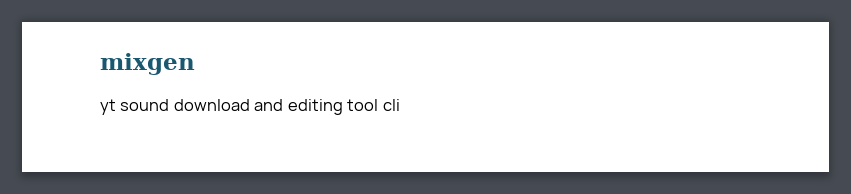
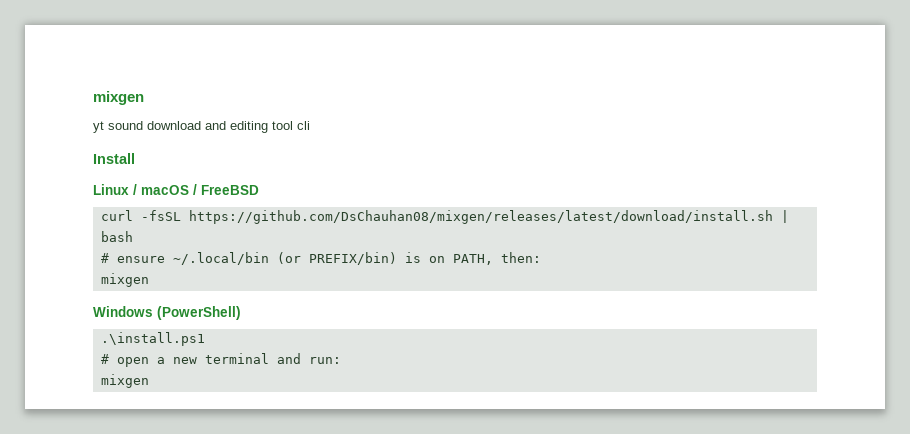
+ Install
+ Linux / macOS / FreeBSD
+ curl -fsSL https://github.com/DsChauhan08/mixgen/releases/latest/download/install.sh | bash
+ # ensure ~/.local/bin (or PREFIX/bin) is on PATH, then:
+ mixgen
+ Windows (PowerShell)
+ .\install.ps1
+ # open a new terminal and run:
+ mixgen

